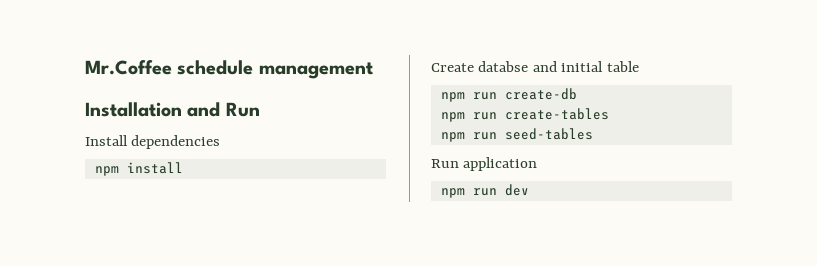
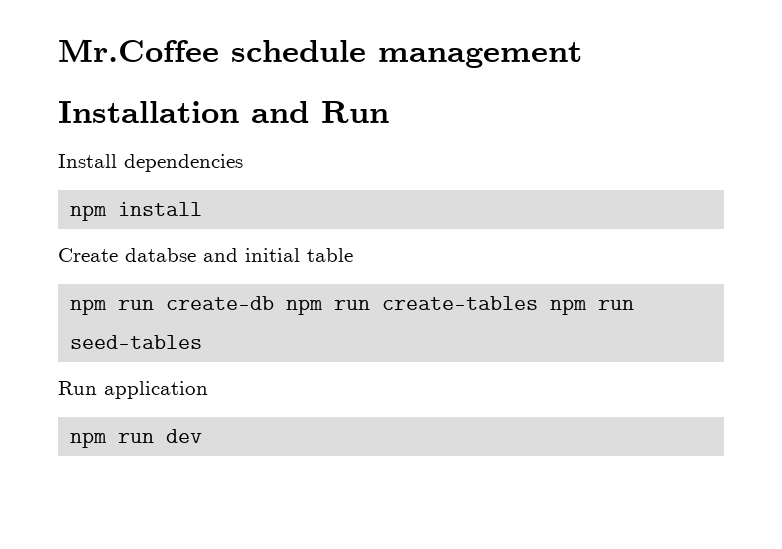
- npm run create-db
- npm run create-tables
- npm run seed-tables
+ npm run create-db npm run create-tables npm run seed-tables

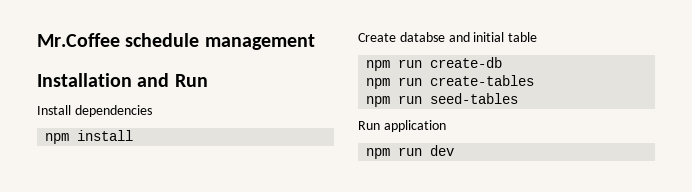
- npm run create-db npm run create-tables npm run seed-tables
+ npm run create-db
+ npm run create-tables
+ npm run seed-tables

